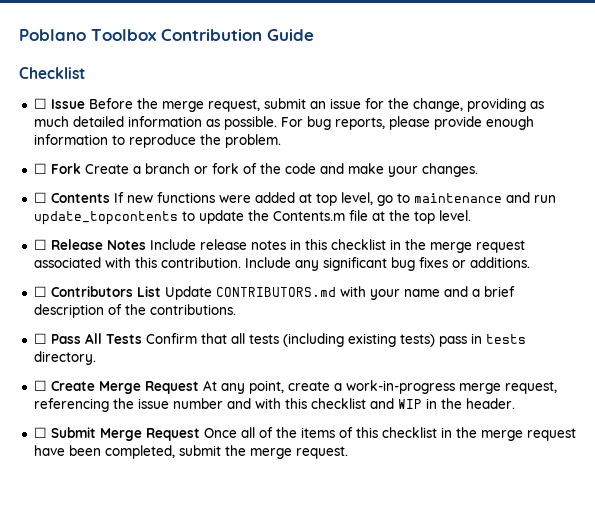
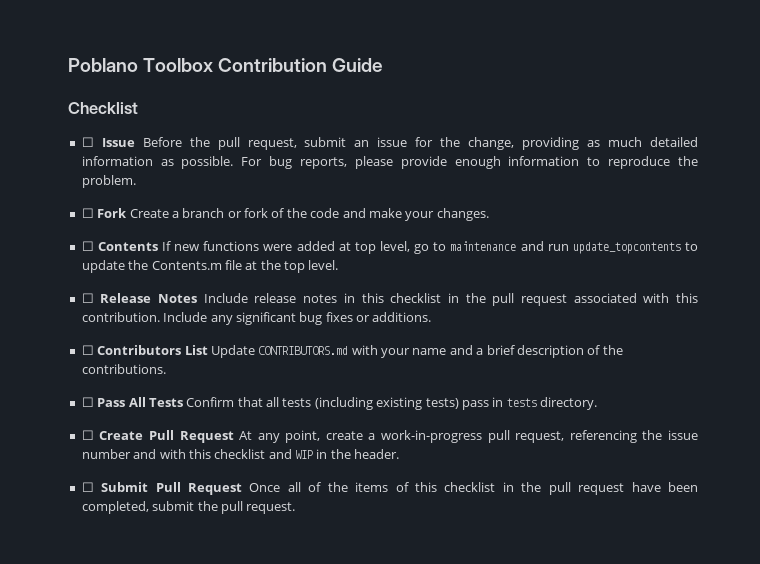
- ☐ Issue Before the merge request, submit an issue for the change, providing as much detailed information as possible.
+ ☐ Issue Before the pull request, submit an issue for the change, providing as much detailed information as possible.
- ☐ Release Notes Include release notes in this checklist in the merge request associated with this contribution.
+ ☐ Release Notes Include release notes in this checklist in the pull request associated with this contribution.
- ☐ Create Merge Request At any point, create a work-in-progress merge request, referencing the issue number and with this checklist and WIP in the header.
+ ☐ Create Pull Request At any point, create a work-in-progress pull request, referencing the issue number and with this checklist and WIP in the header.
- ☐ Submit Merge Request Once all of the items of this checklist in the merge request have been completed, submit the merge request.
+ ☐ Submit Pull Request Once all of the items of this checklist in the pull request have been completed, submit the pull request.

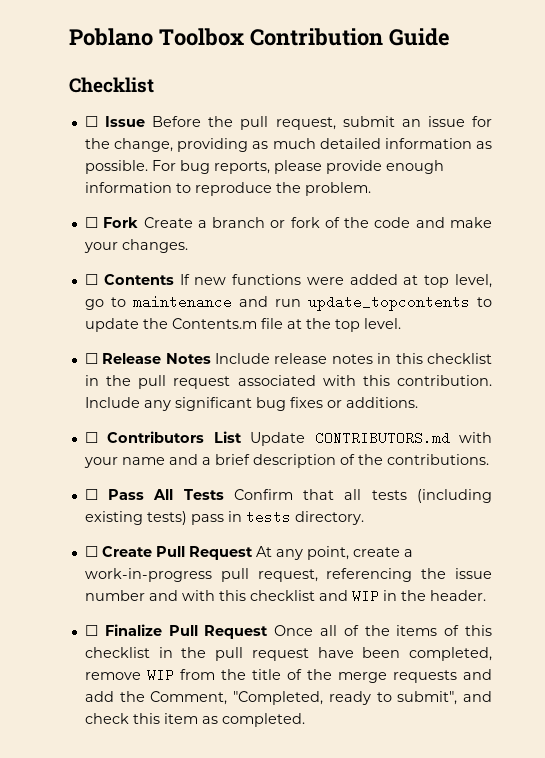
- ☐ Submit Pull Request Once all of the items of this checklist in the pull request have been completed, submit the pull request.
+ ☐ Finalize Pull Request Once all of the items of this checklist in the pull request have been completed, remove WIP from the title of the merge requests and add the Comment, "Completed, ready to submit", and check this item as completed.

